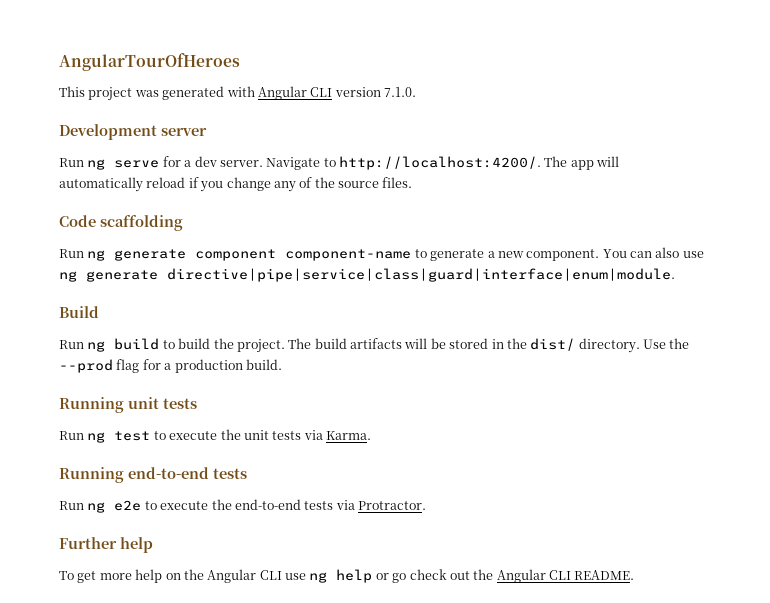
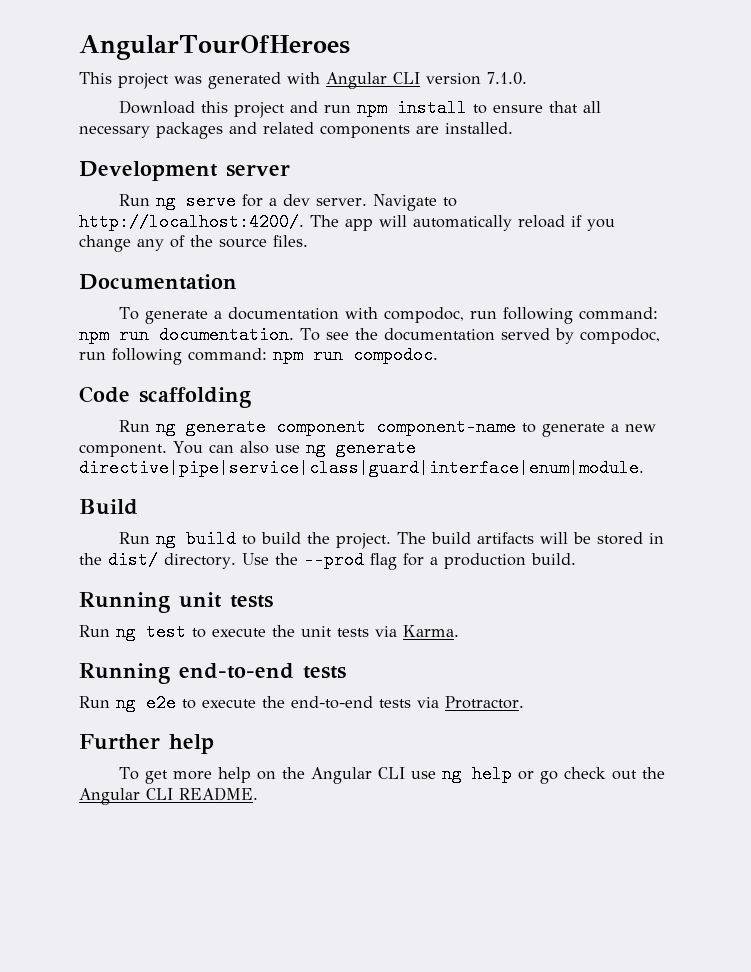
+ Download this project and run npm install to ensure that all necessary packages and related components are installed.
+ Documentation
+ To generate a documentation with compodoc, run following command: npm run documentation. To see the documentation served by compodoc, run following command: npm run compodoc.

